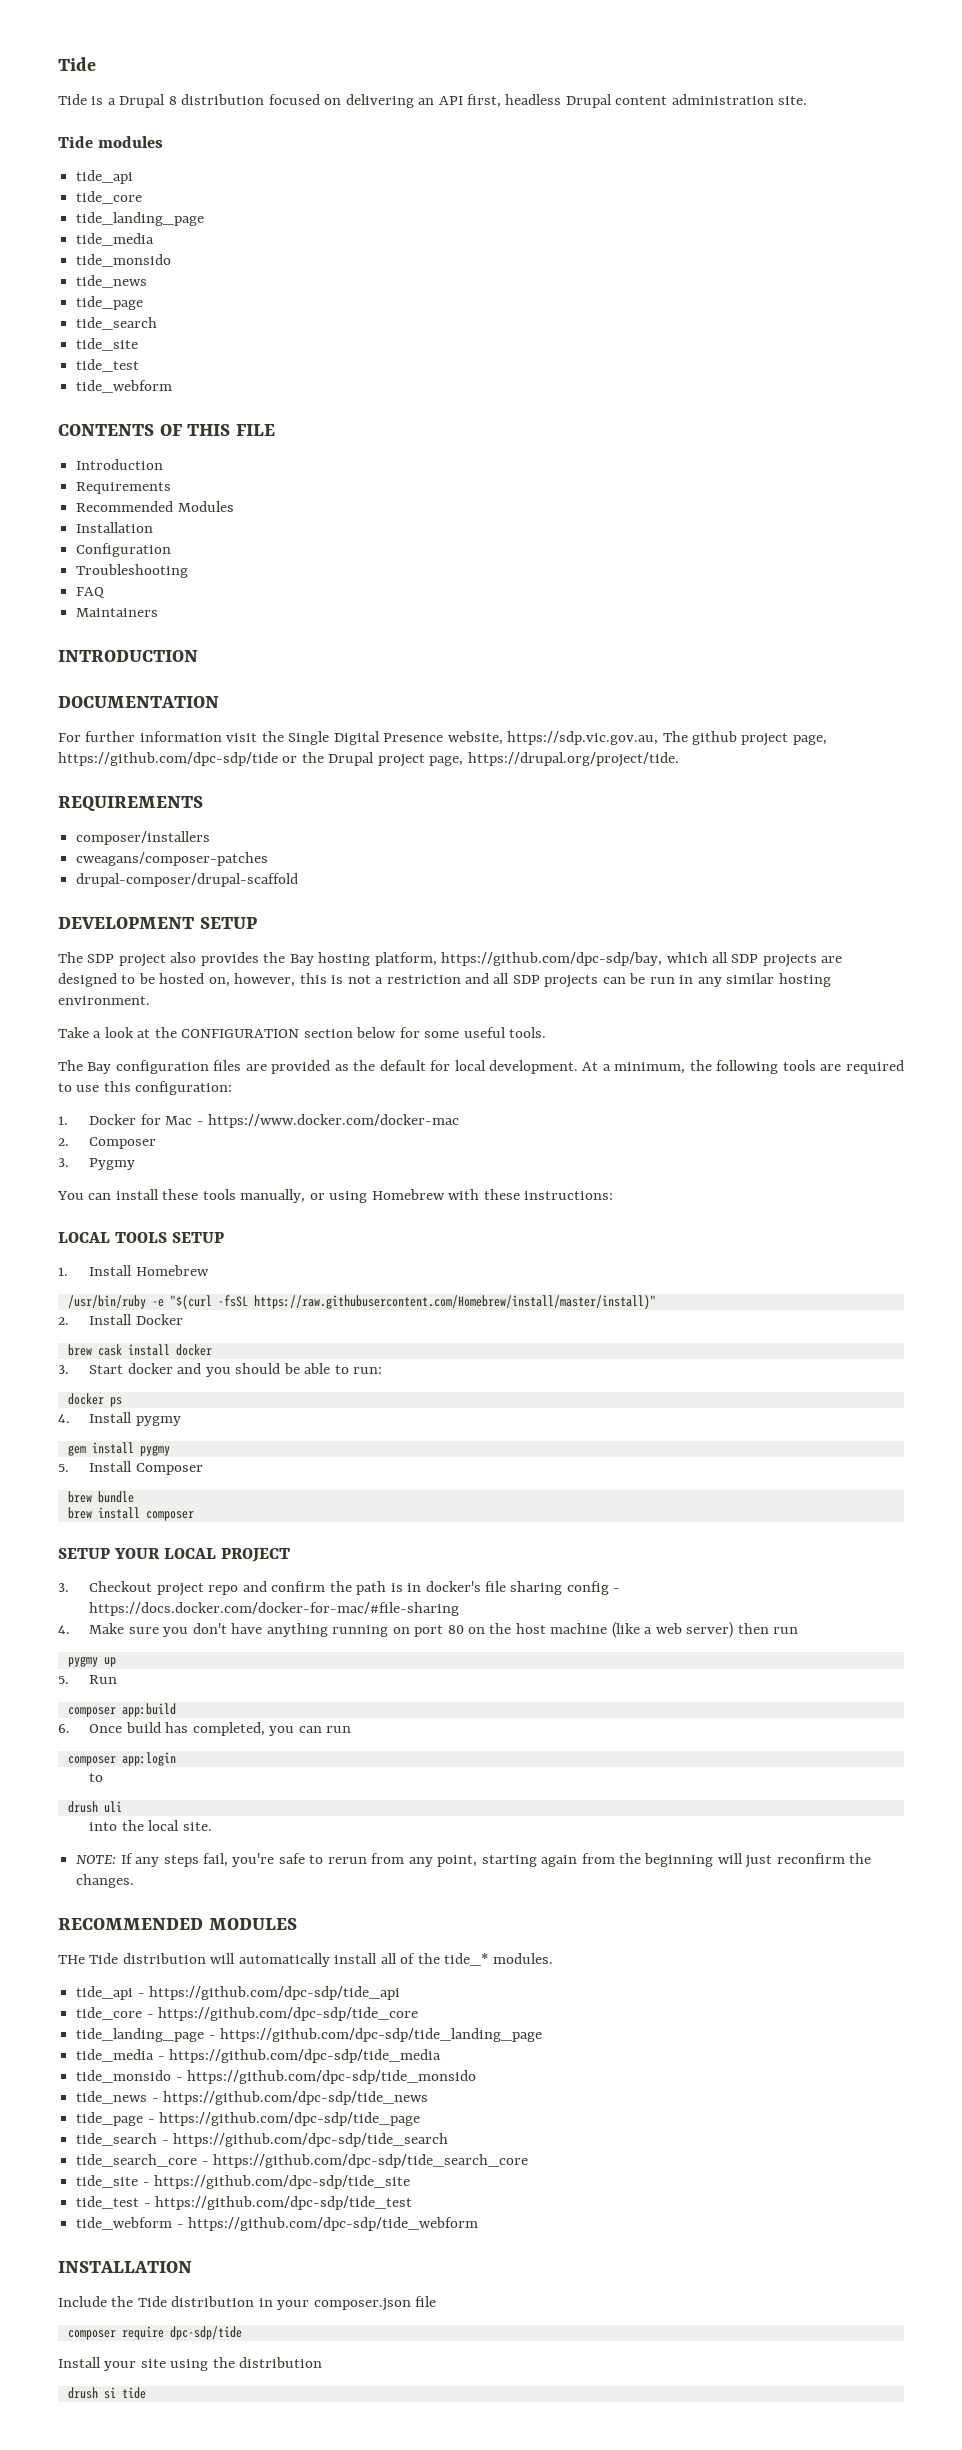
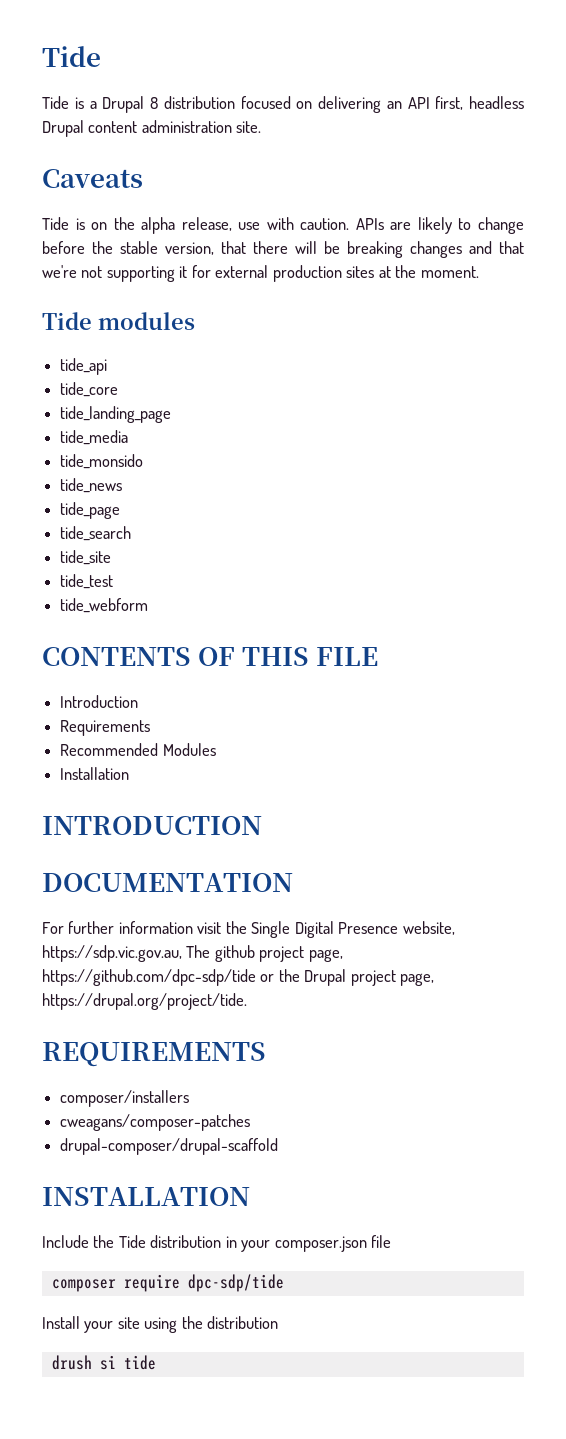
+ Caveats
+ Tide is on the alpha release, use with caution. APIs are likely to change before the stable version, that there will be breaking changes and that we're not supporting it for external production sites at the moment.
- Configuration
- Troubleshooting
- FAQ
- Maintainers
- DEVELOPMENT SETUP
- The SDP project also provides the Bay hosting platform, https://github.com/dpc-sdp/bay, which all SDP projects are designed to be hosted on, however, this is not a restriction and all SDP projects can be run in any similar hosting environment.
- Take a look at the CONFIGURATION section below for some useful tools.
- The Bay configuration files are provided as the default for local development. At a minimum, the following tools are required to use this configuration:
- 1. Docker for Mac - https://www.docker.com/docker-mac
- 2. Composer
- 3. Pygmy
- You can install these tools manually, or using Homebrew with these instructions:
- LOCAL TOOLS SETUP
- 1. Install Homebrew
- /usr/bin/ruby -e "$(curl -fsSL https://raw.githubusercontent.com/Homebrew/install/master/install)"
- 2. Install Docker
- brew cask install docker
- 3. Start docker and you should be able to run:
- docker ps
- 4. Install pygmy
- gem install pygmy
- 5. Install Composer
- brew bundle
- brew install composer
- SETUP YOUR LOCAL PROJECT
- 3. Checkout project repo and confirm the path is in docker's file sharing config - https://docs.docker.com/docker-for-mac/#file-sharing
- 4. Make sure you don't have anything running on port 80 on the host machine (like a web server) then run
- pygmy up
- 5. Run
- composer app:build
- 6. Once build has completed, you can run
- composer app:login
- to
- drush uli
- into the local site.
- NOTE: If any steps fail, you're safe to rerun from any point, starting again from the beginning will just reconfirm the changes.
- RECOMMENDED MODULES
- THe Tide distribution will automatically install all of the tide_* modules.
- tide_api - https://github.com/dpc-sdp/tide_api
- tide_core - https://github.com/dpc-sdp/tide_core
- tide_landing_page - https://github.com/dpc-sdp/tide_landing_page
- tide_media - https://github.com/dpc-sdp/tide_media
- tide_monsido - https://github.com/dpc-sdp/tide_monsido
- tide_news - https://github.com/dpc-sdp/tide_news
- tide_page - https://github.com/dpc-sdp/tide_page
- tide_search - https://github.com/dpc-sdp/tide_search
- tide_search_core - https://github.com/dpc-sdp/tide_search_core
- tide_site - https://github.com/dpc-sdp/tide_site
- tide_test - https://github.com/dpc-sdp/tide_test
- tide_webform - https://github.com/dpc-sdp/tide_webform

